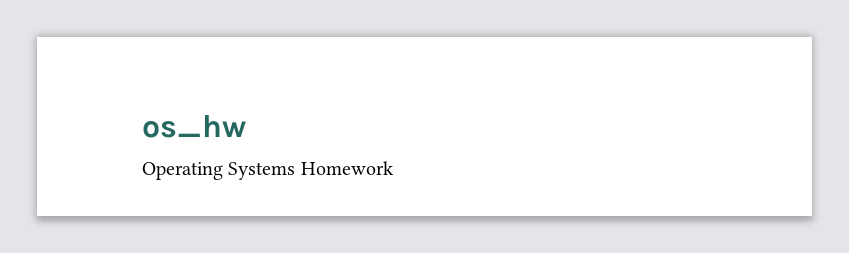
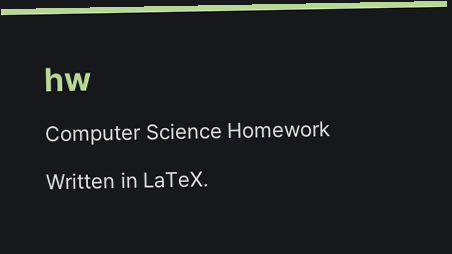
- os_hw
- Operating Systems Homework
+ hw
+ Computer Science Homework
+ Written in LaTeX.

